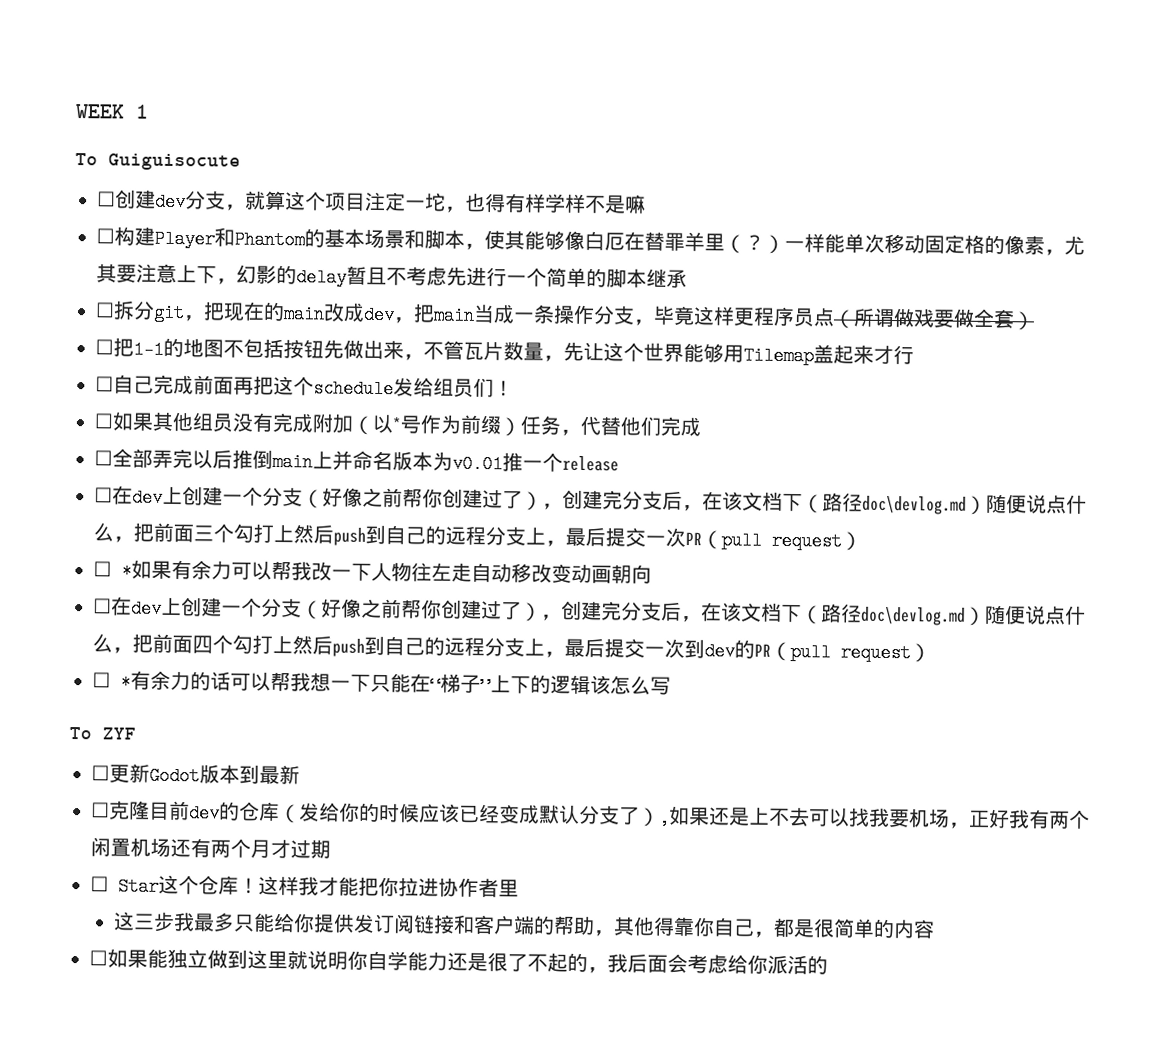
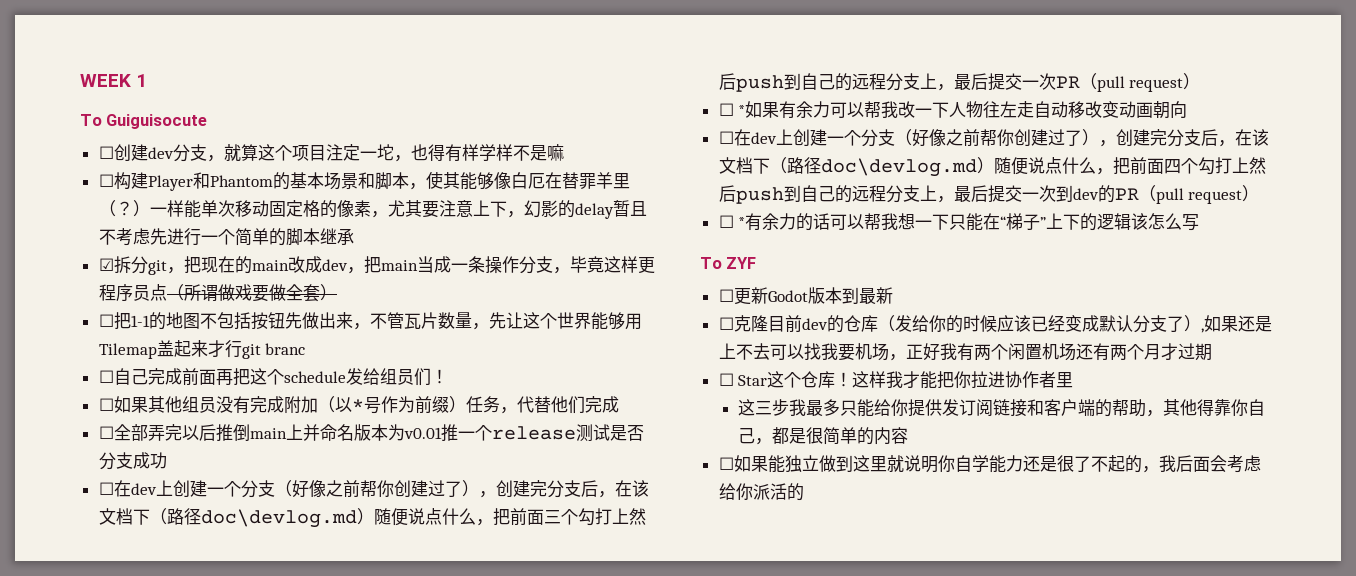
- ☐拆分git，把现在的main改成dev，把main当成一条操作分支，毕竟这样更程序员点（所谓做戏要做全套）
+ ☑拆分git，把现在的main改成dev，把main当成一条操作分支，毕竟这样更程序员点（所谓做戏要做全套）
- ☐把1-1的地图不包括按钮先做出来，不管瓦片数量，先让这个世界能够用Tilemap盖起来才行
+ ☐把1-1的地图不包括按钮先做出来，不管瓦片数量，先让这个世界能够用Tilemap盖起来才行git branc
- ☐全部弄完以后推倒main上并命名版本为v0.01推一个release
+ ☐全部弄完以后推倒main上并命名版本为v0.01推一个release测试是否分支成功

